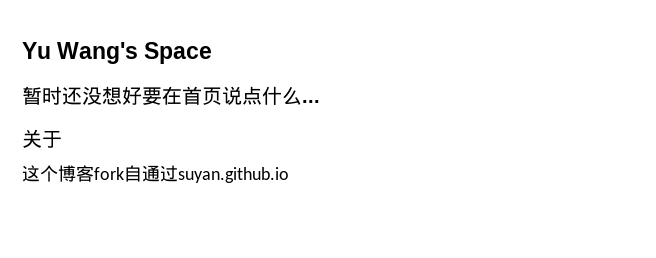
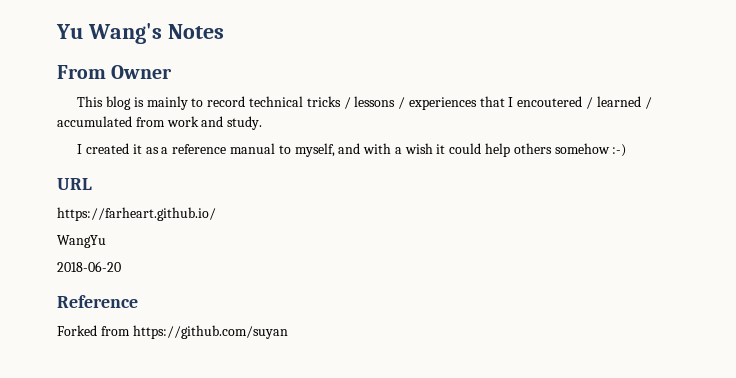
- Yu Wang's Space
- 暂时还没想好要在首页说点什么...
- 关于
- 这个博客fork自通过suyan.github.io
+ Yu Wang's Notes
+ From Owner
+ This blog is mainly to record technical tricks / lessons / experiences that I encoutered / learned / accumulated from work and study.
+ I created it as a reference manual to myself, and with a wish it could help others somehow :-)
+ URL
+ https://farheart.github.io/
+ WangYu
+ 2018-06-20
+ Reference
+ Forked from https://github.com/suyan

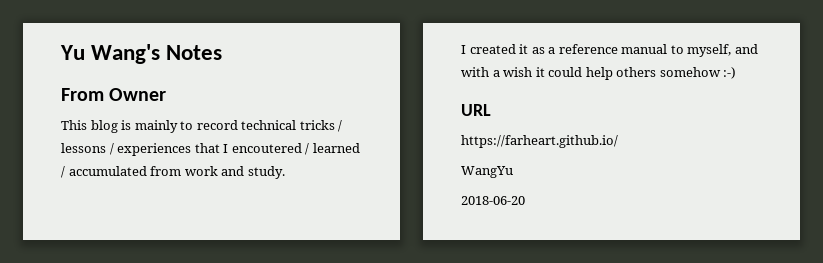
- Reference
- Forked from https://github.com/suyan

